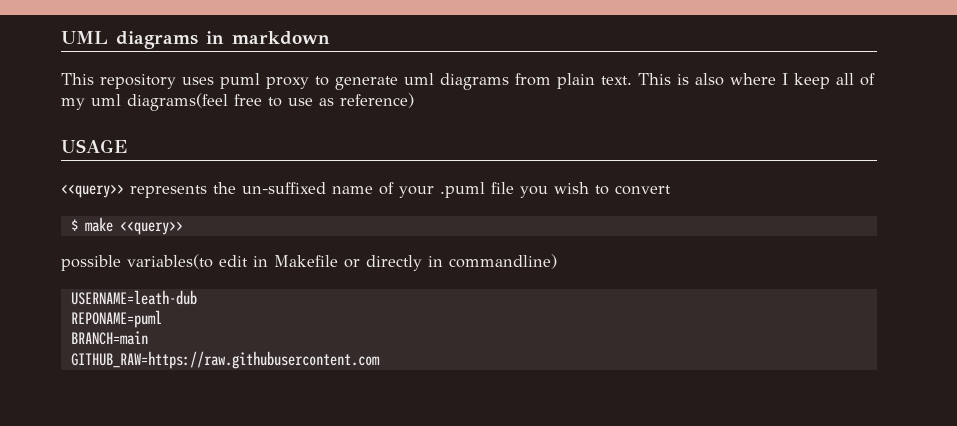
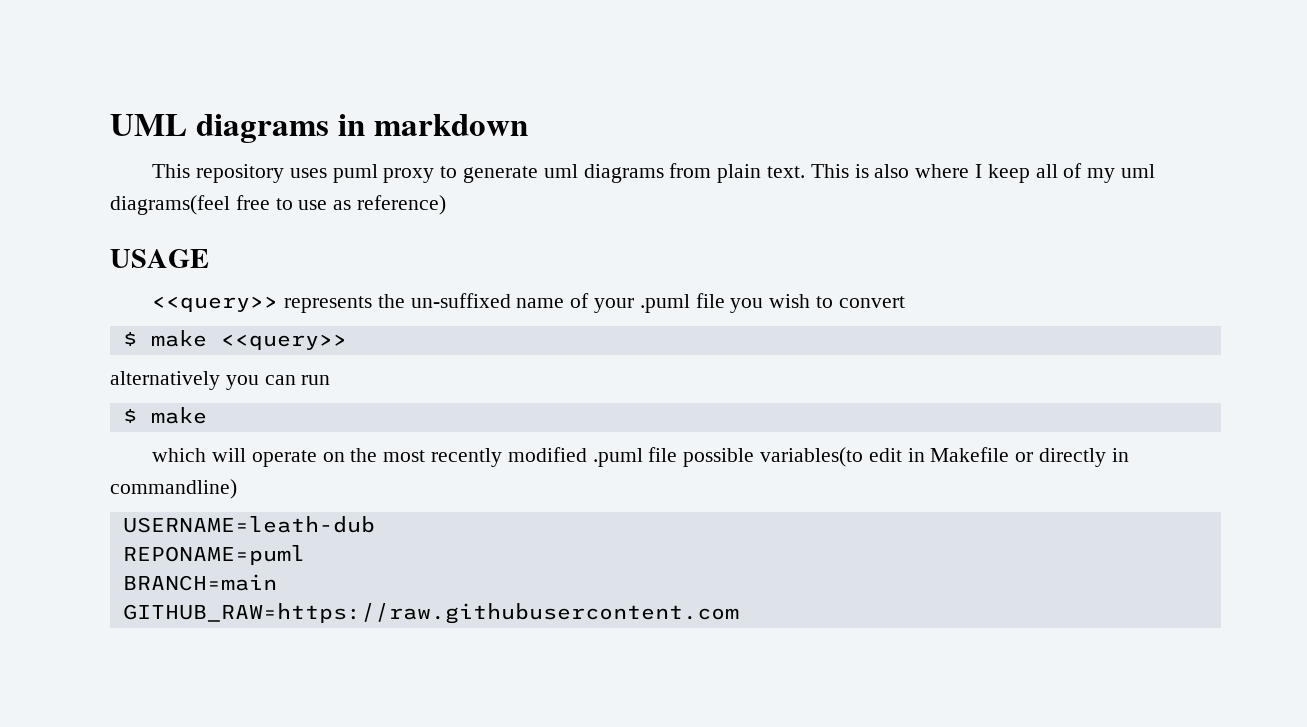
- possible variables(to edit in Makefile or directly in commandline)
+ alternatively you can run
+ $ make
+ which will operate on the most recently modified .puml file possible variables(to edit in Makefile or directly in commandline)

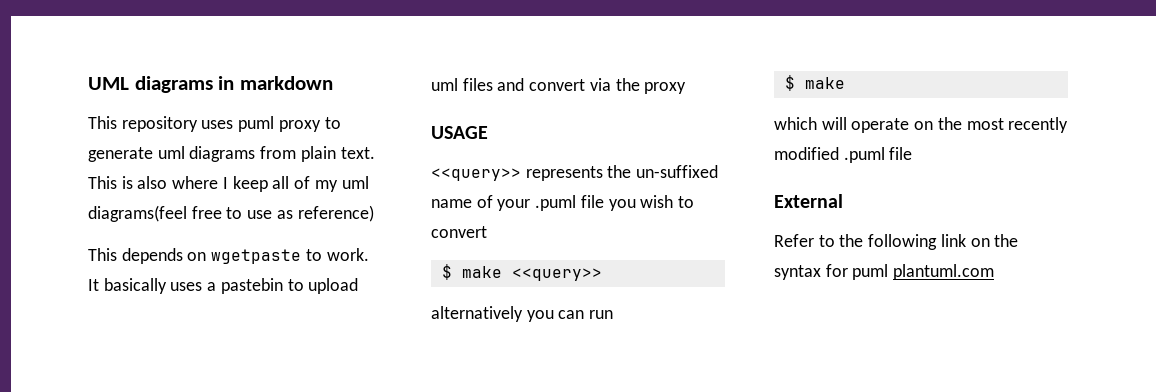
+ This depends on wgetpaste to work. It basically uses a pastebin to upload uml files and convert via the proxy
- which will operate on the most recently modified .puml file possible variables(to edit in Makefile or directly in commandline)
- USERNAME=leath-dub
- REPONAME=puml
- BRANCH=main
- GITHUB_RAW=https://raw.githubusercontent.com
+ which will operate on the most recently modified .puml file
+ External
+ Refer to the following link on the syntax for puml plantuml.com

